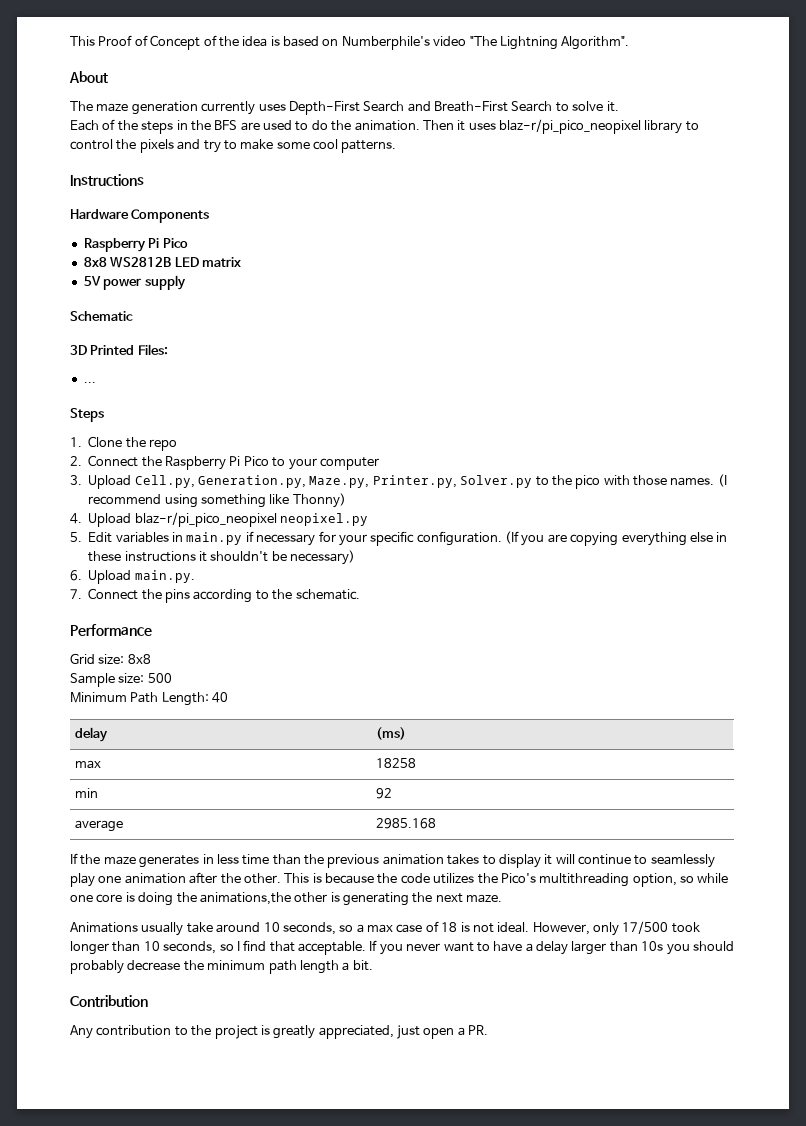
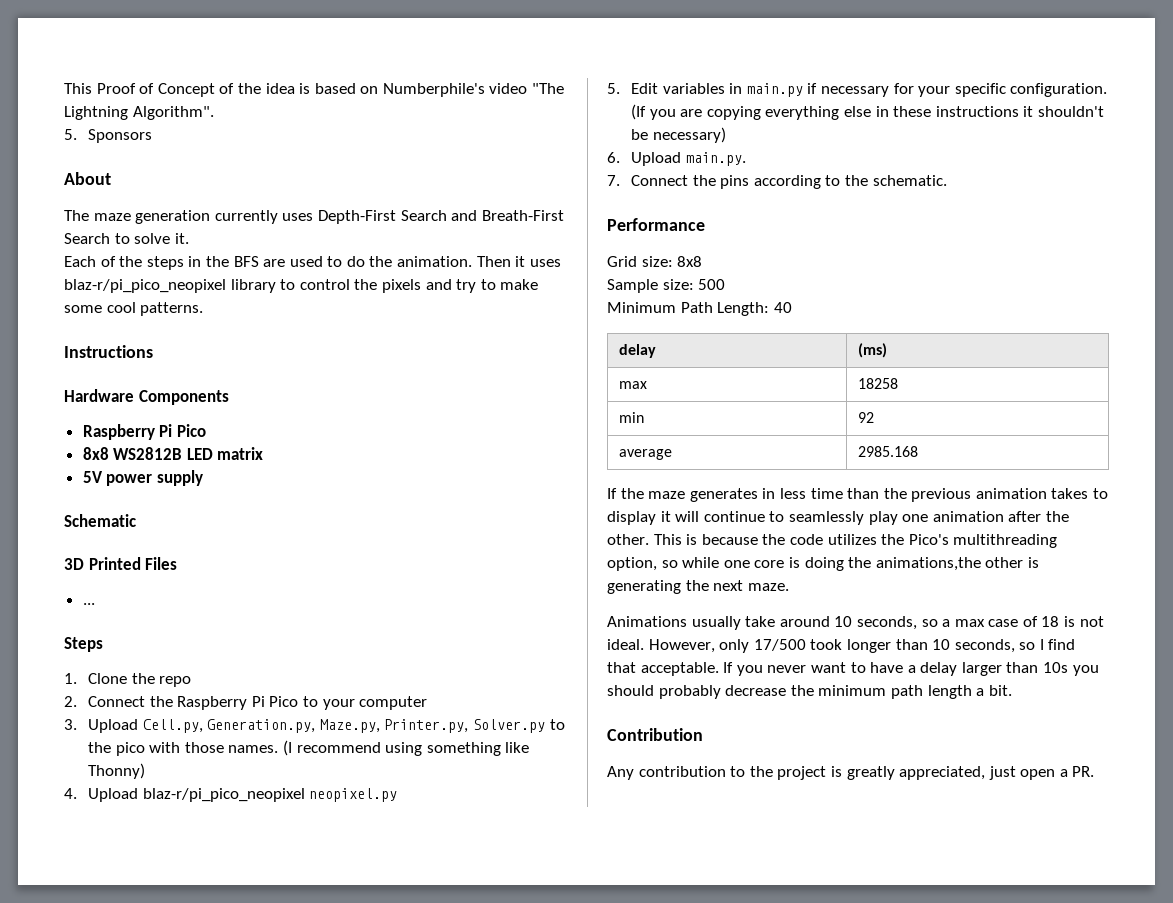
+ 5. Sponsors
- 3D Printed Files:
+ 3D Printed Files

